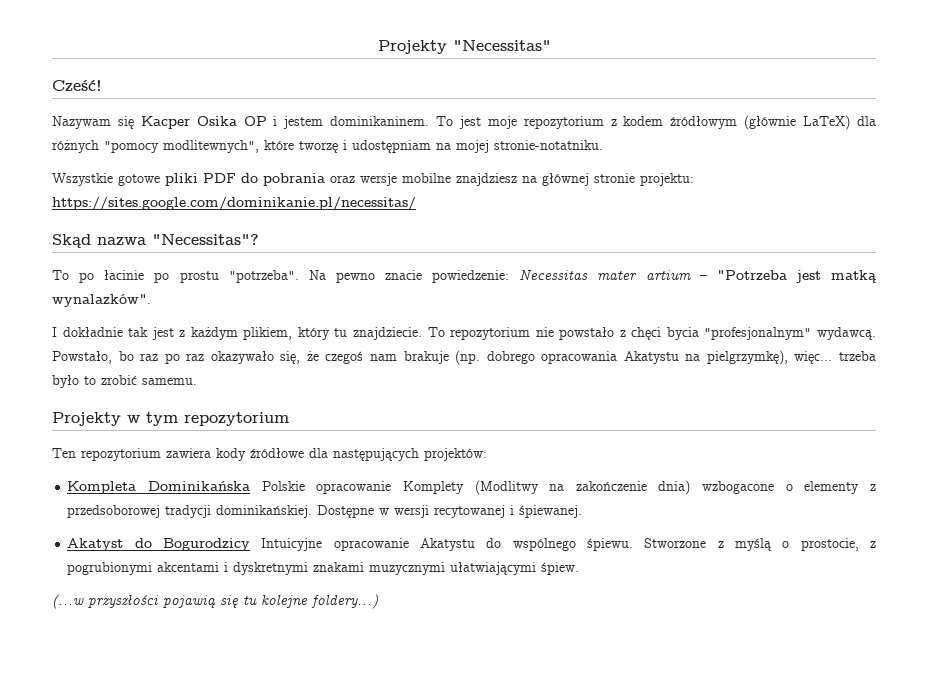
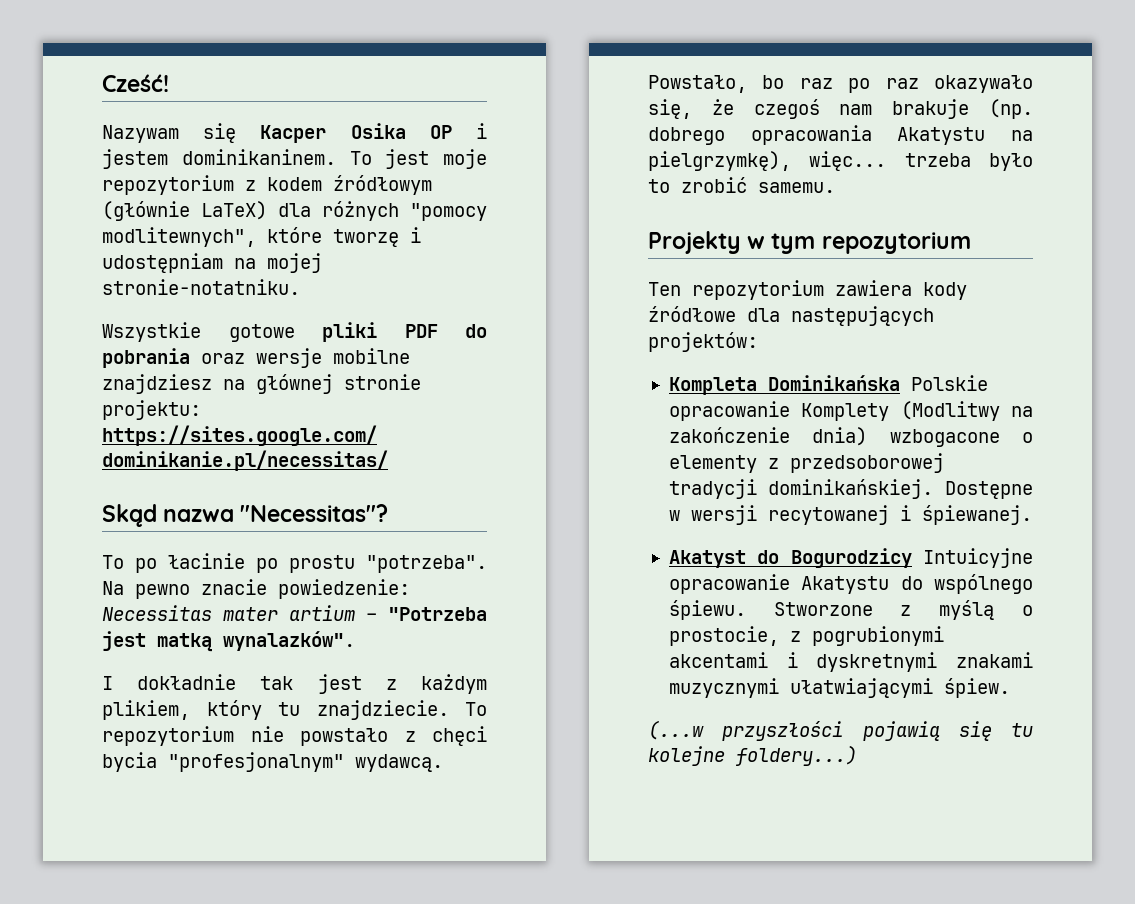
- Projekty "Necessitas"

